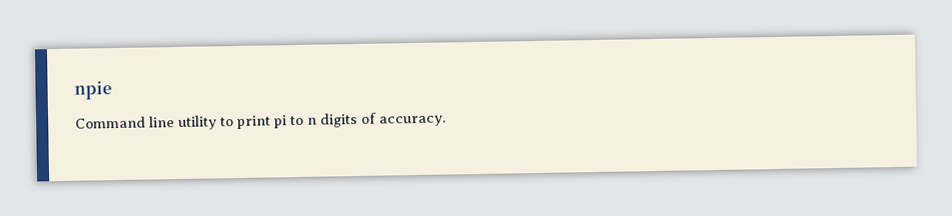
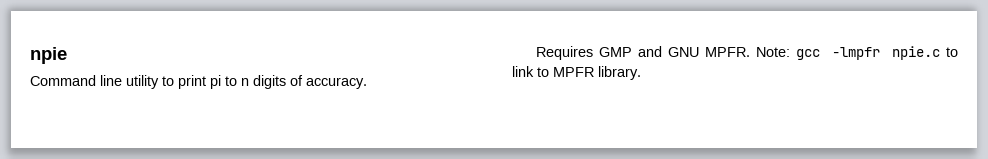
+ Requires GMP and GNU MPFR. Note: gcc -lmpfr npie.c to link to MPFR library.

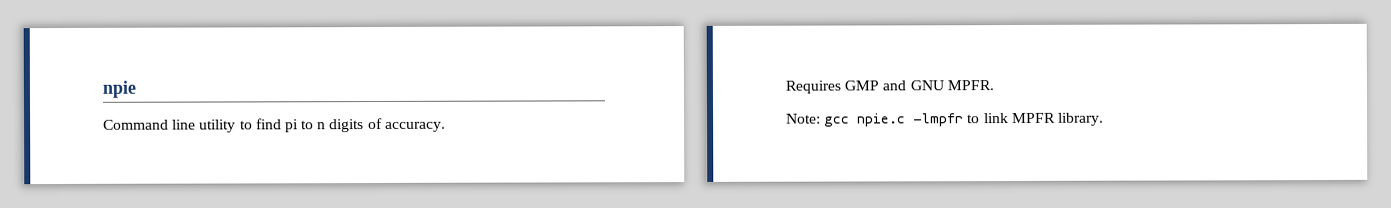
- Command line utility to print pi to n digits of accuracy.
+ Command line utility to find pi to n digits of accuracy.
- Requires GMP and GNU MPFR. Note: gcc -lmpfr npie.c to link to MPFR library.
+ Requires GMP and GNU MPFR.
+ Note: gcc npie.c -lmpfr to link MPFR library.

